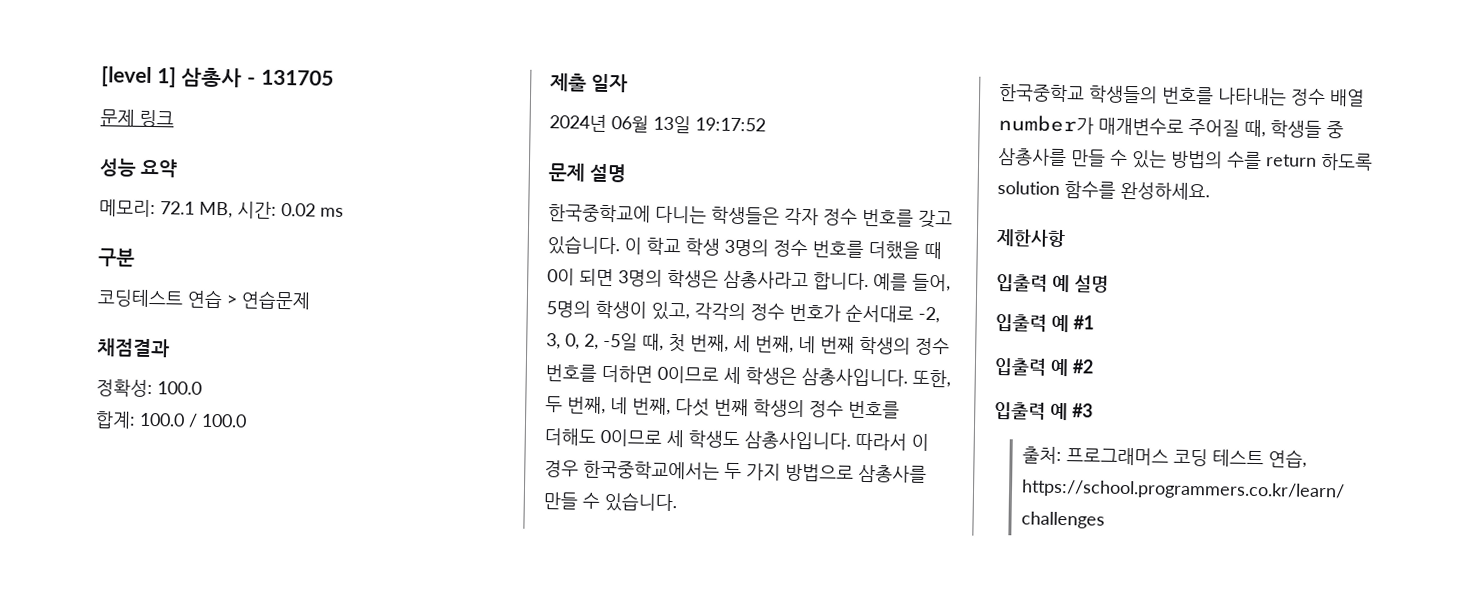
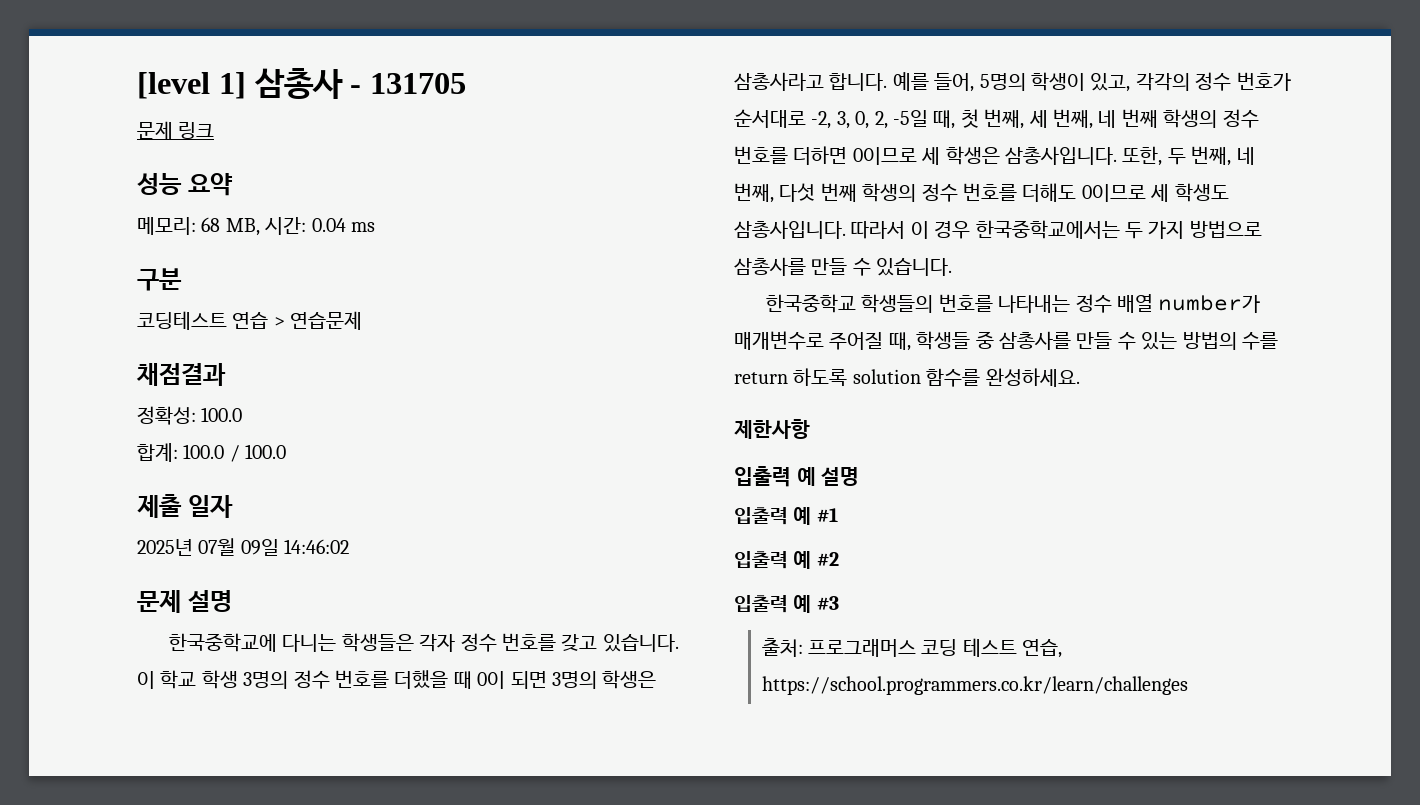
- 메모리: 72.1 MB, 시간: 0.02 ms
+ 메모리: 68 MB, 시간: 0.04 ms
- 2024년 06월 13일 19:17:52
+ 2025년 07월 09일 14:46:02

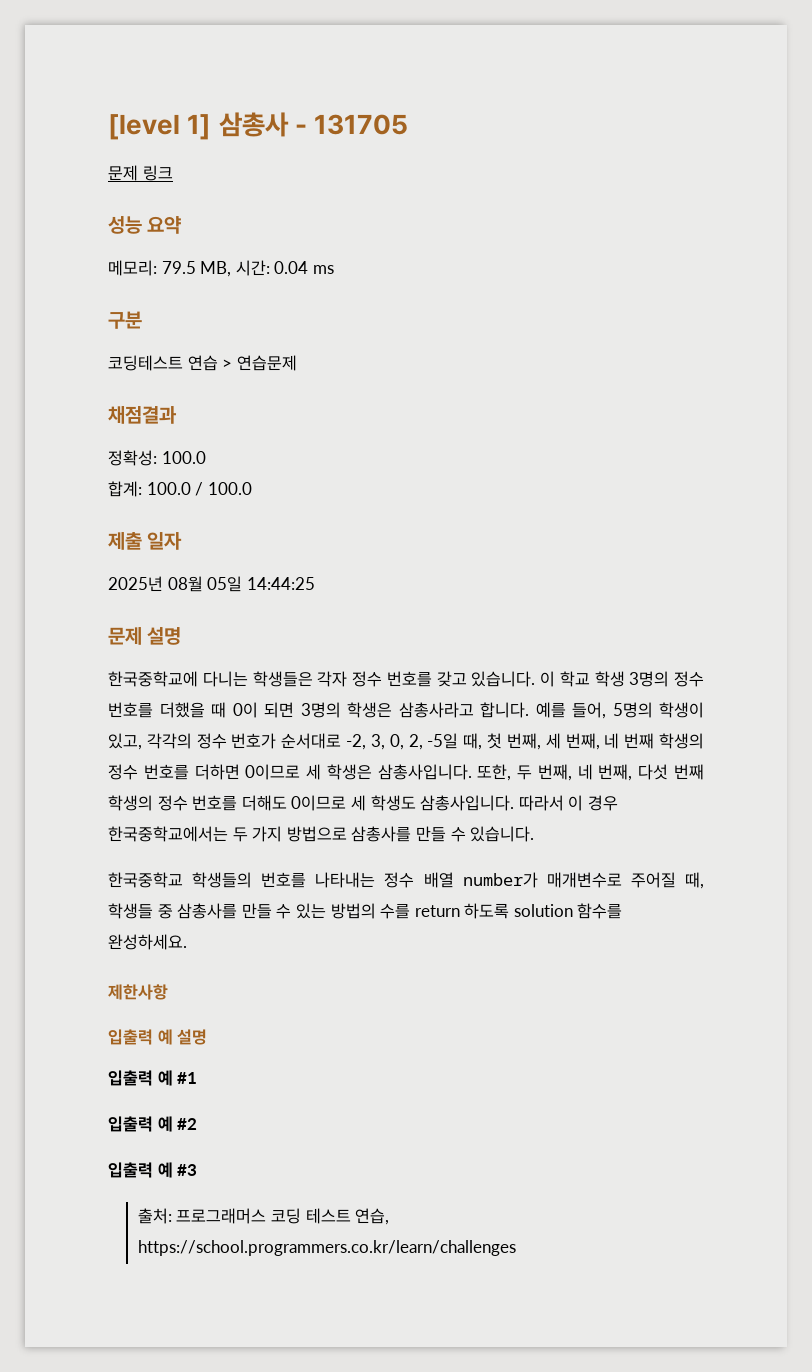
- 메모리: 68 MB, 시간: 0.04 ms
+ 메모리: 79.5 MB, 시간: 0.04 ms
- 2025년 07월 09일 14:46:02
+ 2025년 08월 05일 14:44:25

